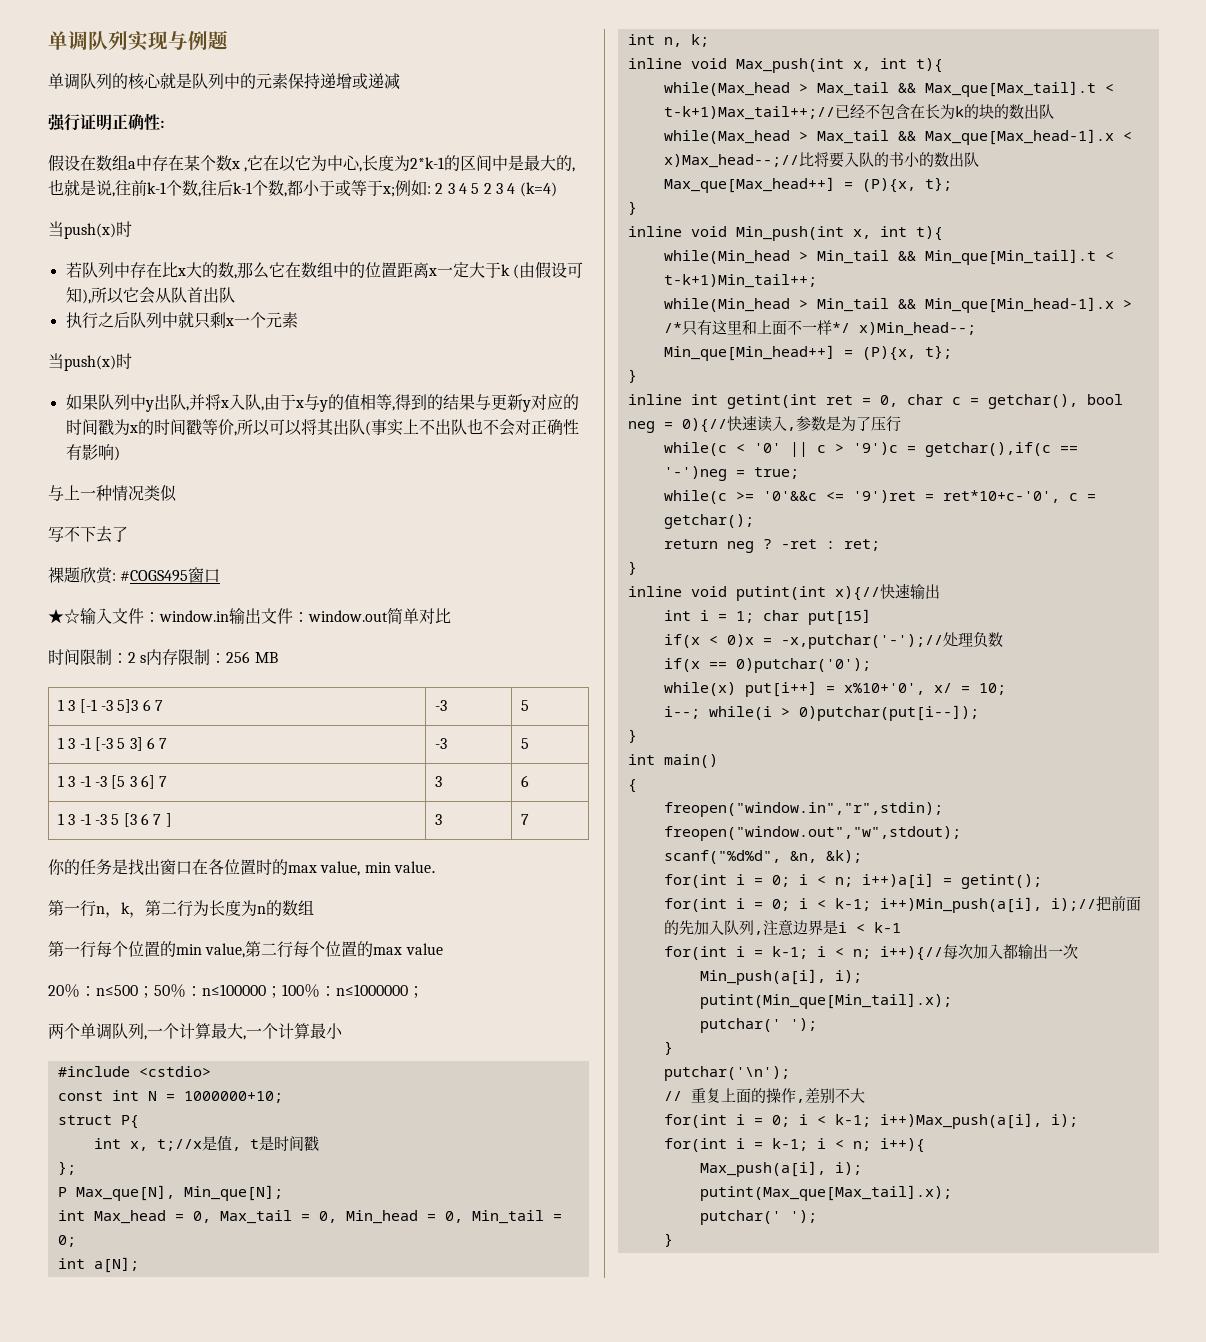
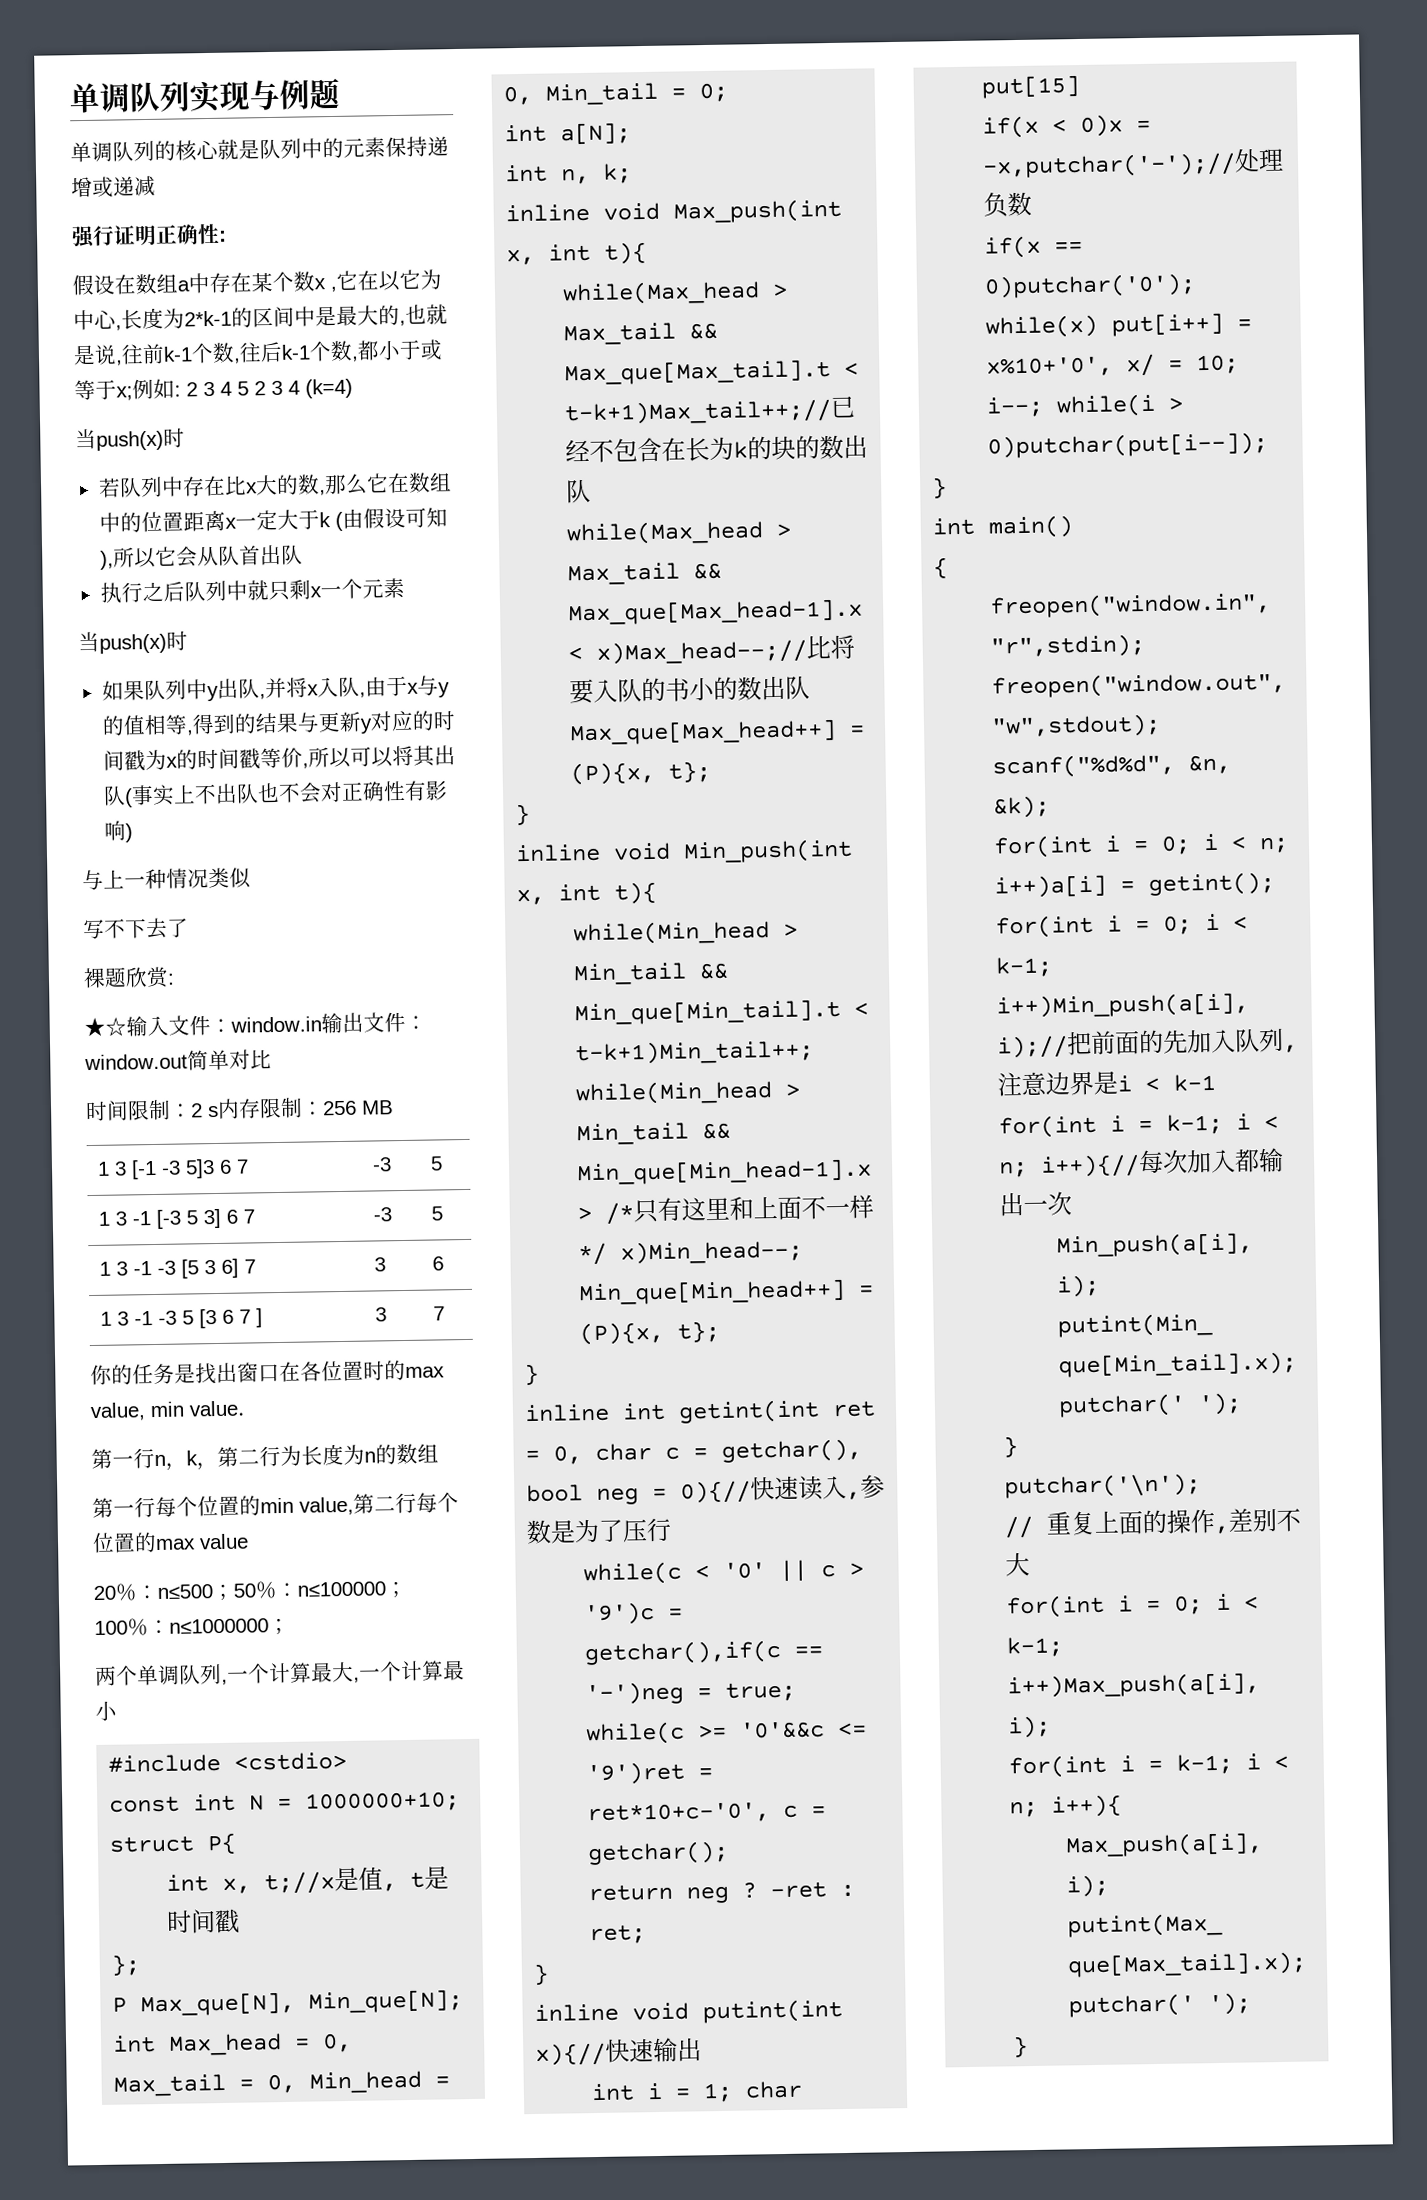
- 裸题欣赏: #COGS495窗口
+ 裸题欣赏:

